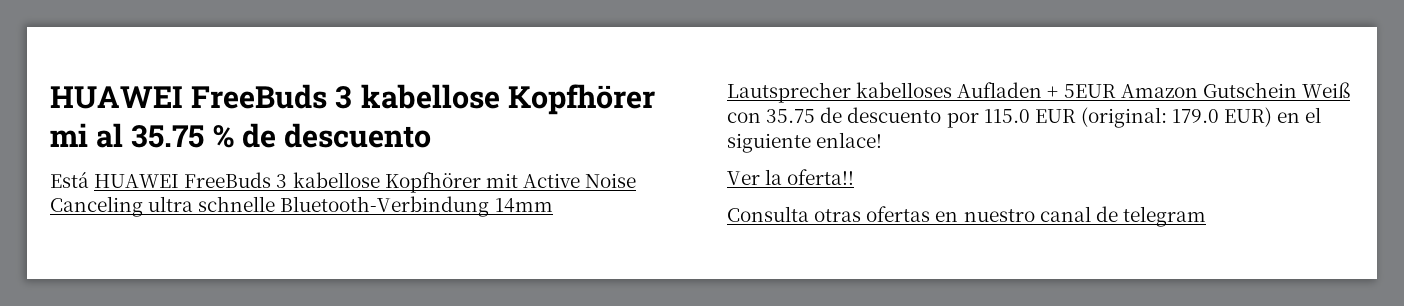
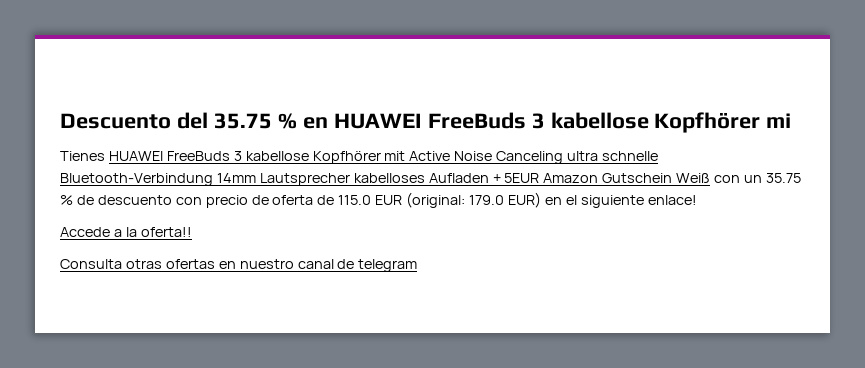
- HUAWEI FreeBuds 3 kabellose Kopfhörer mi al 35.75 % de descuento
- Está HUAWEI FreeBuds 3 kabellose Kopfhörer mit Active Noise Canceling ultra schnelle Bluetooth-Verbindung 14mm Lautsprecher kabelloses Aufladen + 5EUR Amazon Gutschein Weiß con 35.75 de descuento por 115.0 EUR (original: 179.0 EUR) en el siguiente enlace!
+ Descuento del 35.75 % en HUAWEI FreeBuds 3 kabellose Kopfhörer mi
+ Tienes HUAWEI FreeBuds 3 kabellose Kopfhörer mit Active Noise Canceling ultra schnelle Bluetooth-Verbindung 14mm Lautsprecher kabelloses Aufladen + 5EUR Amazon Gutschein Weiß con un 35.75 % de descuento con precio de oferta de 115.0 EUR (original: 179.0 EUR) en el siguiente enlace!
- Ver la oferta!!
+ Accede a la oferta!!

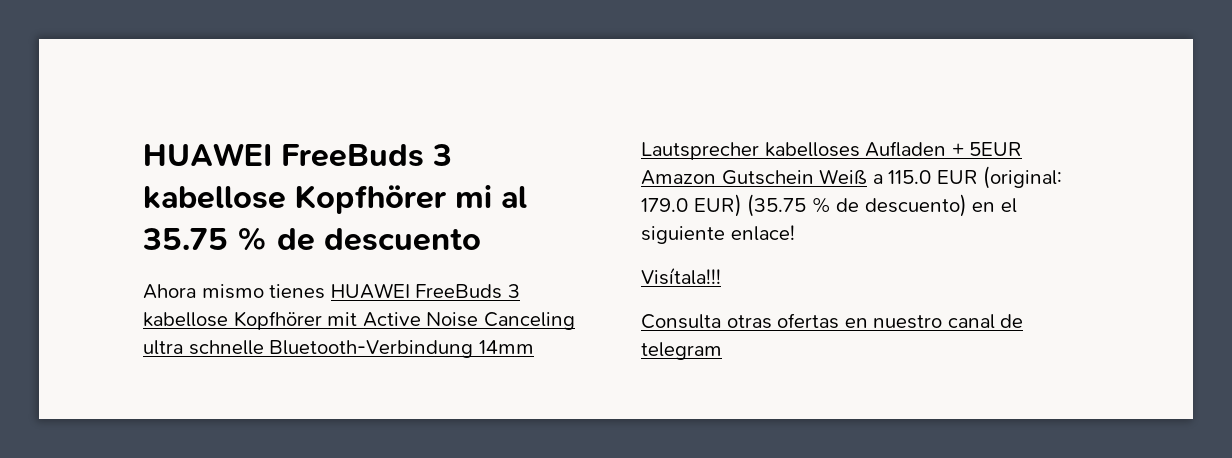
- Descuento del 35.75 % en HUAWEI FreeBuds 3 kabellose Kopfhörer mi
- Tienes HUAWEI FreeBuds 3 kabellose Kopfhörer mit Active Noise Canceling ultra schnelle Bluetooth-Verbindung 14mm Lautsprecher kabelloses Aufladen + 5EUR Amazon Gutschein Weiß con un 35.75 % de descuento con precio de oferta de 115.0 EUR (original: 179.0 EUR) en el siguiente enlace!
+ HUAWEI FreeBuds 3 kabellose Kopfhörer mi al 35.75 % de descuento
+ Ahora mismo tienes HUAWEI FreeBuds 3 kabellose Kopfhörer mit Active Noise Canceling ultra schnelle Bluetooth-Verbindung 14mm Lautsprecher kabelloses Aufladen + 5EUR Amazon Gutschein Weiß a 115.0 EUR (original: 179.0 EUR) (35.75 % de descuento) en el siguiente enlace!
- Accede a la oferta!!
+ Visítala!!!

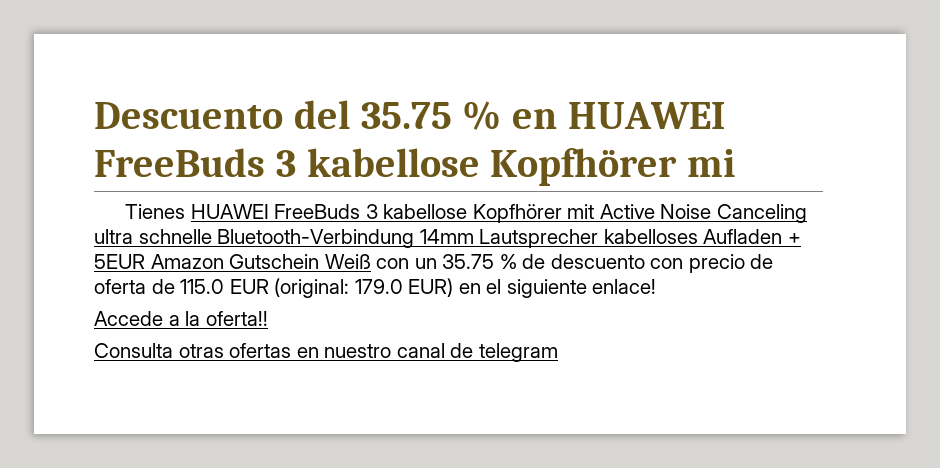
- HUAWEI FreeBuds 3 kabellose Kopfhörer mi al 35.75 % de descuento
- Ahora mismo tienes HUAWEI FreeBuds 3 kabellose Kopfhörer mit Active Noise Canceling ultra schnelle Bluetooth-Verbindung 14mm Lautsprecher kabelloses Aufladen + 5EUR Amazon Gutschein Weiß a 115.0 EUR (original: 179.0 EUR) (35.75 % de descuento) en el siguiente enlace!
+ Descuento del 35.75 % en HUAWEI FreeBuds 3 kabellose Kopfhörer mi
+ Tienes HUAWEI FreeBuds 3 kabellose Kopfhörer mit Active Noise Canceling ultra schnelle Bluetooth-Verbindung 14mm Lautsprecher kabelloses Aufladen + 5EUR Amazon Gutschein Weiß con un 35.75 % de descuento con precio de oferta de 115.0 EUR (original: 179.0 EUR) en el siguiente enlace!
- Visítala!!!
+ Accede a la oferta!!

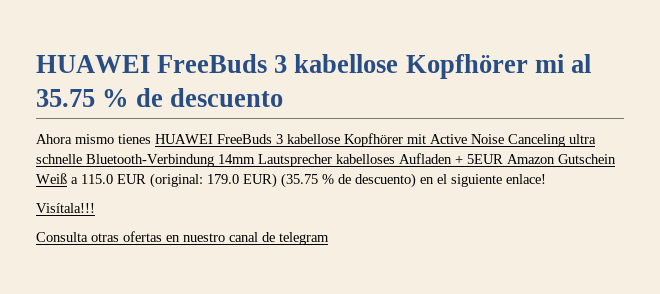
- Descuento del 35.75 % en HUAWEI FreeBuds 3 kabellose Kopfhörer mi
- Tienes HUAWEI FreeBuds 3 kabellose Kopfhörer mit Active Noise Canceling ultra schnelle Bluetooth-Verbindung 14mm Lautsprecher kabelloses Aufladen + 5EUR Amazon Gutschein Weiß con un 35.75 % de descuento con precio de oferta de 115.0 EUR (original: 179.0 EUR) en el siguiente enlace!
+ HUAWEI FreeBuds 3 kabellose Kopfhörer mi al 35.75 % de descuento
+ Ahora mismo tienes HUAWEI FreeBuds 3 kabellose Kopfhörer mit Active Noise Canceling ultra schnelle Bluetooth-Verbindung 14mm Lautsprecher kabelloses Aufladen + 5EUR Amazon Gutschein Weiß a 115.0 EUR (original: 179.0 EUR) (35.75 % de descuento) en el siguiente enlace!
- Accede a la oferta!!
+ Visítala!!!

